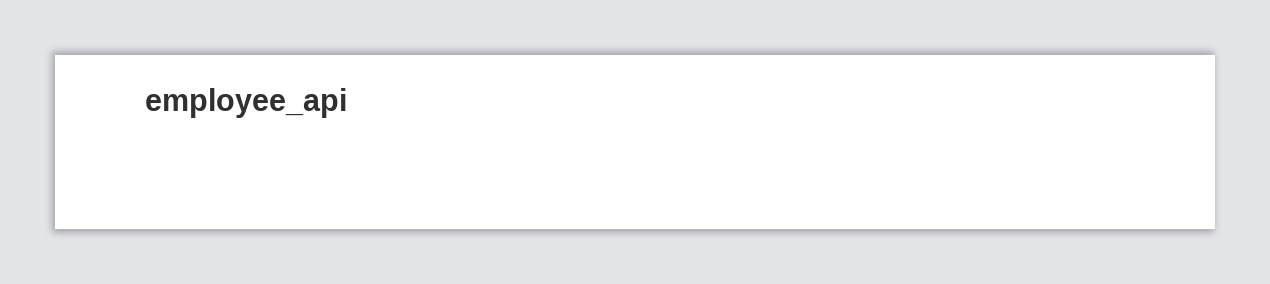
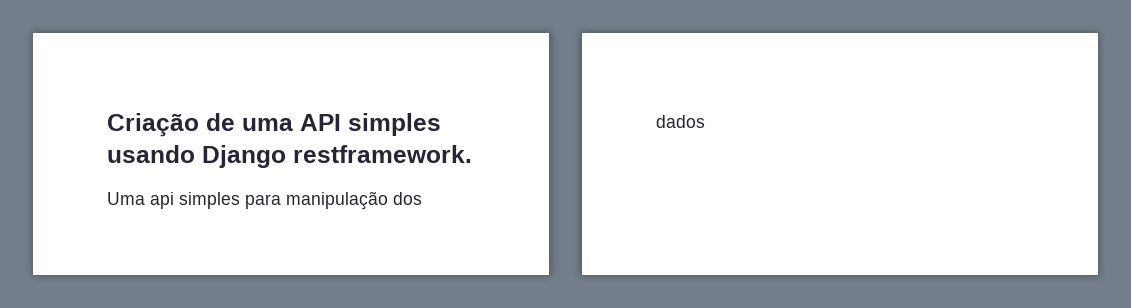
- employee_api
+ Criação de uma API simples usando Django restframework.
+ Uma api simples para manipulação dos dados

